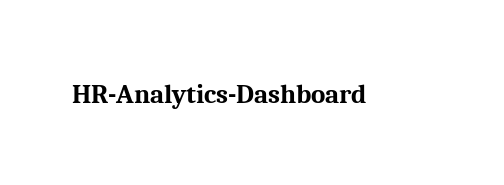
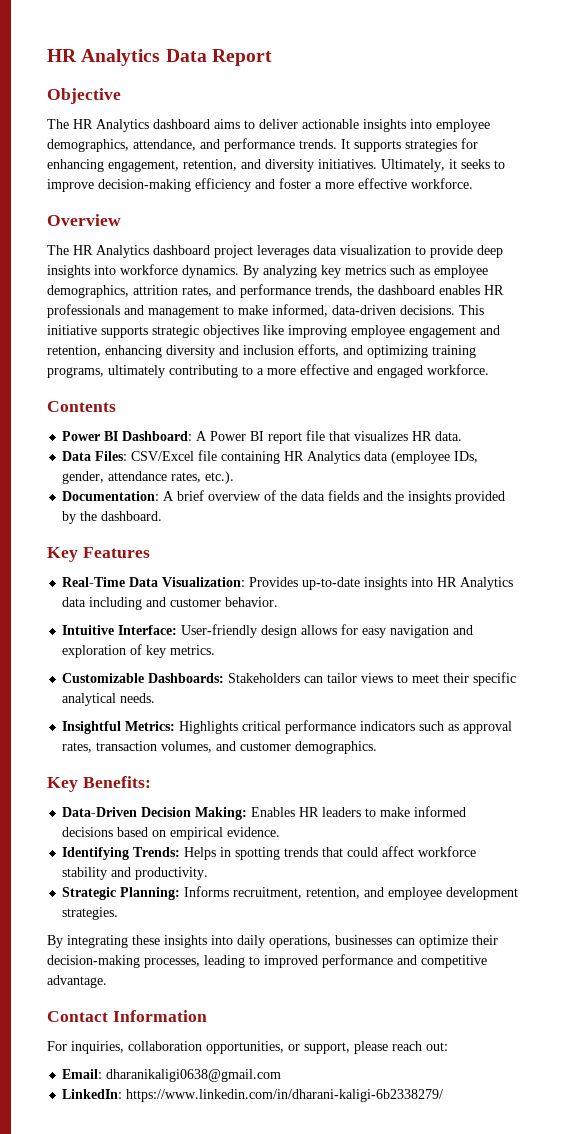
- HR-Analytics-Dashboard
+ HR Analytics Data Report
+ Objective
+ The HR Analytics dashboard aims to deliver actionable insights into employee demographics, attendance, and performance trends. It supports strategies for enhancing engagement, retention, and diversity initiatives. Ultimately, it seeks to improve decision-making efficiency and foster a more effective workforce.
+ Overview
+ The HR Analytics dashboard project leverages data visualization to provide deep insights into workforce dynamics. By analyzing key metrics such as employee demographics, attrition rates, and performance trends, the dashboard enables HR professionals and management to make informed, data-driven decisions. This initiative supports strategic objectives like improving employee engagement and retention, enhancing diversity and inclusion efforts, and optimizing training programs, ultimately contributing to a more effective and engaged workforce.
+ Contents
+ Power BI Dashboard: A Power BI report file that visualizes HR data.
+ Data Files: CSV/Excel file containing HR Analytics data (employee IDs, gender, attendance rates, etc.).
+ Documentation: A brief overview of the data fields and the insights provided by the dashboard.
+ Key Features
+ Real-Time Data Visualization: Provides up-to-date insights into HR Analytics data including and customer behavior.
+ Intuitive Interface: User-friendly design allows for easy navigation and exploration of key metrics.
+ Customizable Dashboards: Stakeholders can tailor views to meet their specific analytical needs.
+ Insightful Metrics: Highlights critical performance indicators such as approval rates, transaction volumes, and customer demographics.
+ Key Benefits:
+ Data-Driven Decision Making: Enables HR leaders to make informed decisions based on empirical evidence.
+ Identifying Trends: Helps in spotting trends that could affect workforce stability and productivity.
+ Strategic Planning: Informs recruitment, retention, and employee development strategies.
+ By integrating these insights into daily operations, businesses can optimize their decision-making processes, leading to improved performance and competitive advantage.
+ Contact Information
+ For inquiries, collaboration opportunities, or support, please reach out:
+ Email: dharanikaligi0638@gmail.com
+ LinkedIn: https://www.linkedin.com/in/dharani-kaligi-6b2338279/

